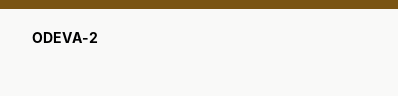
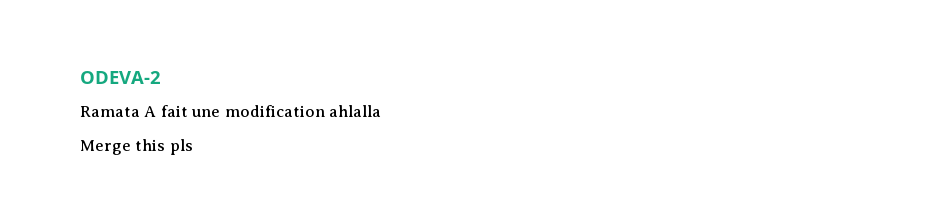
+ Ramata A fait une modification ahlalla
+ Merge this pls

